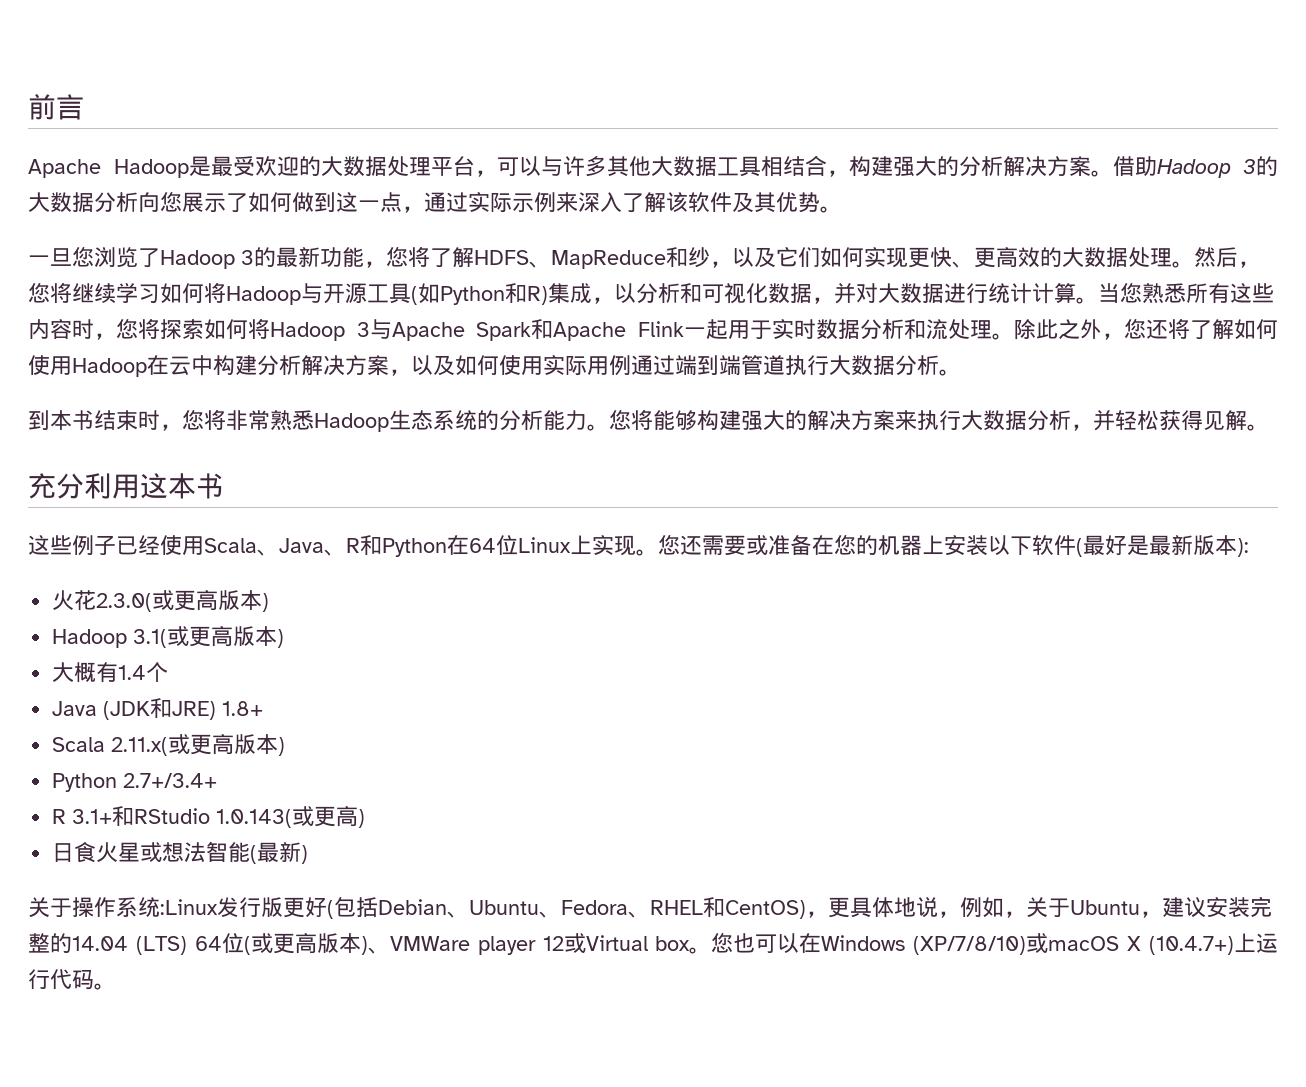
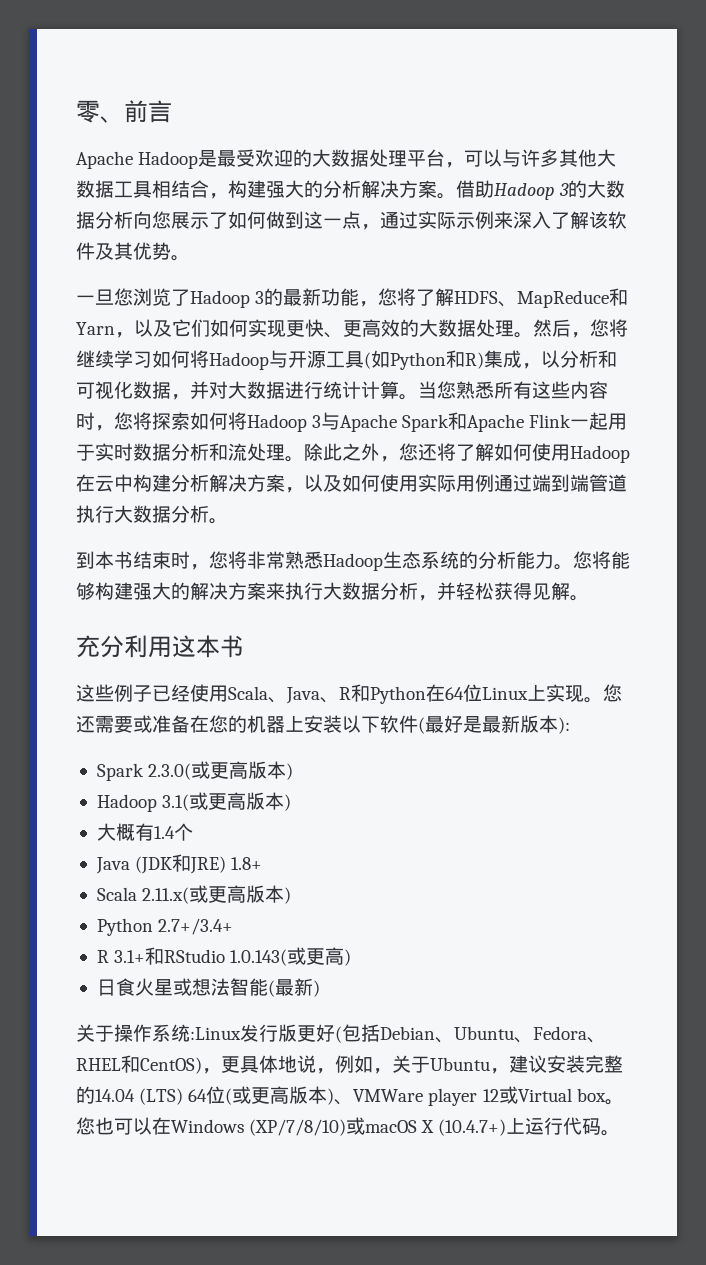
- 前言
+ 零、前言
- 一旦您浏览了Hadoop 3的最新功能，您将了解HDFS、MapReduce和纱，以及它们如何实现更快、更高效的大数据处理。
+ 一旦您浏览了Hadoop 3的最新功能，您将了解HDFS、MapReduce和Yarn，以及它们如何实现更快、更高效的大数据处理。
- 火花2.3.0(或更高版本)
+ Spark 2.3.0(或更高版本)

